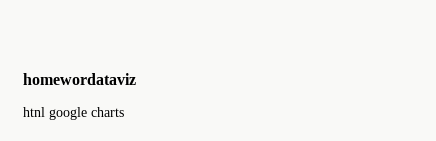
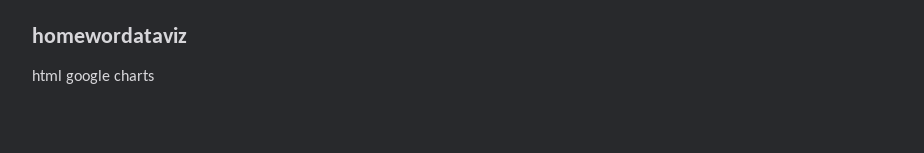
- htnl google charts
+ html google charts

